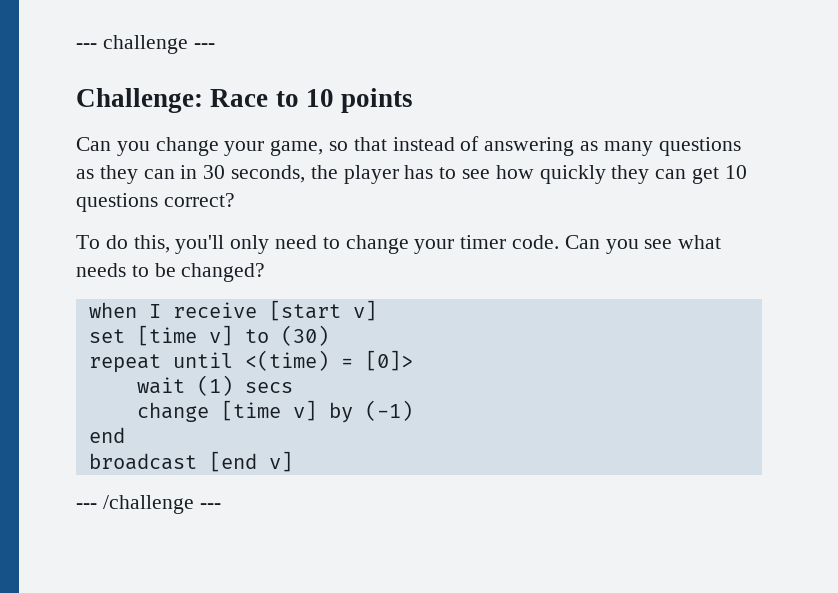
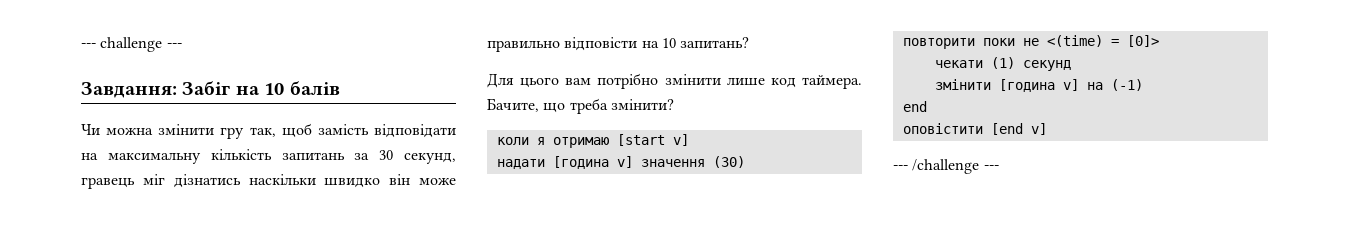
- Challenge: Race to 10 points
- Can you change your game, so that instead of answering as many questions as they can in 30 seconds, the player has to see how quickly they can get 10 questions correct?
- To do this, you'll only need to change your timer code. Can you see what needs to be changed?
- when I receive [start v]
- set [time v] to (30)
- repeat until <(time) = [0]>
- wait (1) secs
- change [time v] by (-1)
+ Завдання: Забіг на 10 балів
+ Чи можна змінити гру так, щоб замість відповідати на максимальну кількість запитань за 30 секунд, гравець міг дізнатись наскільки швидко він може правильно відповісти на 10 запитань?
+ Для цього вам потрібно змінити лише код таймера. Бачите, що треба змінити?
+ коли я отримаю [start v]
+ надати [година v] значення (30)
+ повторити поки не <(time) = [0]>
+ чекати (1) секунд
+ змінити [година v] на (-1)
- broadcast [end v]
+ оповістити [end v]

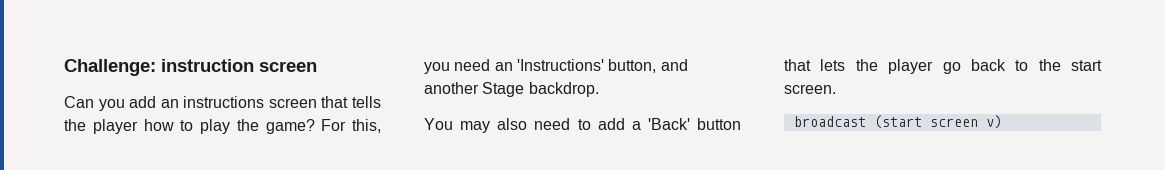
- --- challenge ---
- Завдання: Забіг на 10 балів
- Чи можна змінити гру так, щоб замість відповідати на максимальну кількість запитань за 30 секунд, гравець міг дізнатись наскільки швидко він може правильно відповісти на 10 запитань?
- Для цього вам потрібно змінити лише код таймера. Бачите, що треба змінити?
- коли я отримаю [start v]
- надати [година v] значення (30)
- повторити поки не <(time) = [0]>
- чекати (1) секунд
- змінити [година v] на (-1)
- end
- оповістити [end v]
- --- /challenge ---
+ Challenge: instruction screen
+ Can you add an instructions screen that tells the player how to play the game? For this, you need an 'Instructions' button, and another Stage backdrop.
+ You may also need to add a 'Back' button that lets the player go back to the start screen.
+ broadcast (start screen v)

